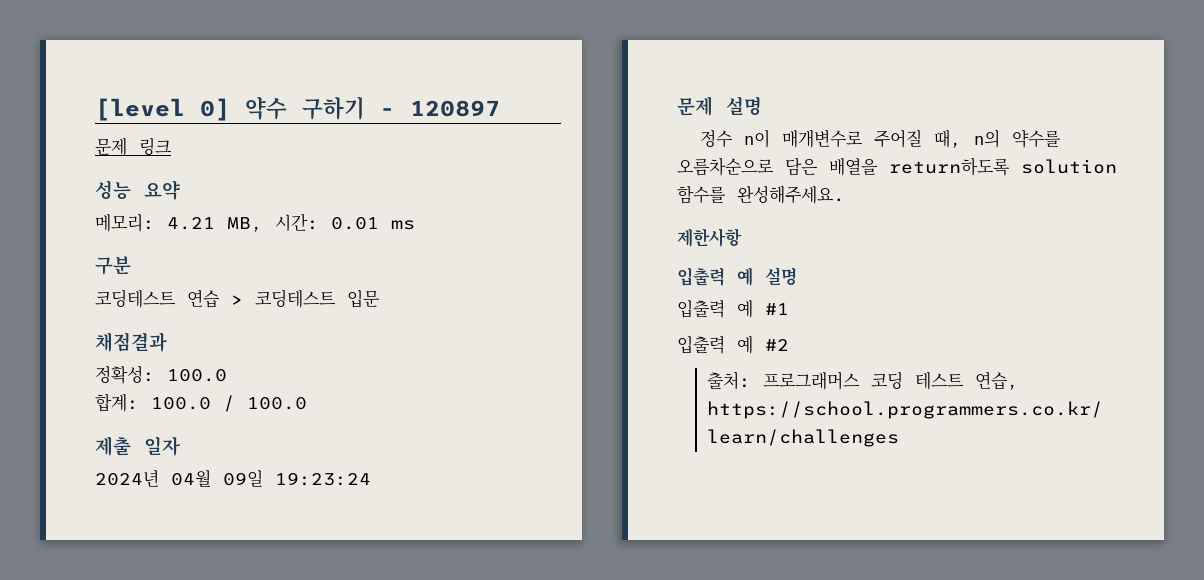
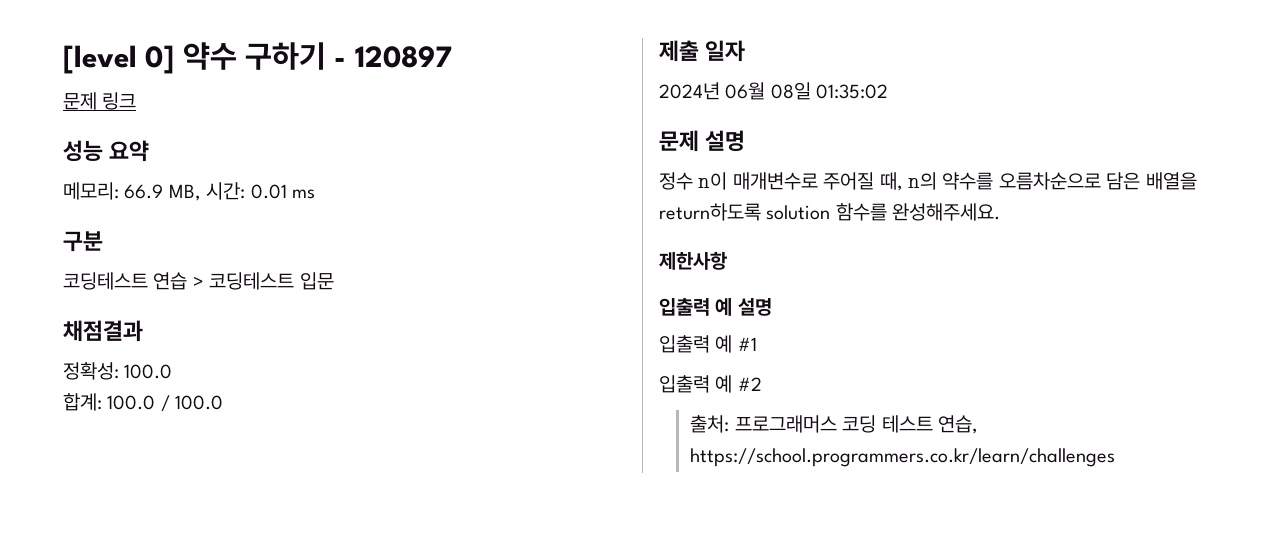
- 메모리: 4.21 MB, 시간: 0.01 ms
+ 메모리: 66.9 MB, 시간: 0.01 ms
- 2024년 04월 09일 19:23:24
+ 2024년 06월 08일 01:35:02

